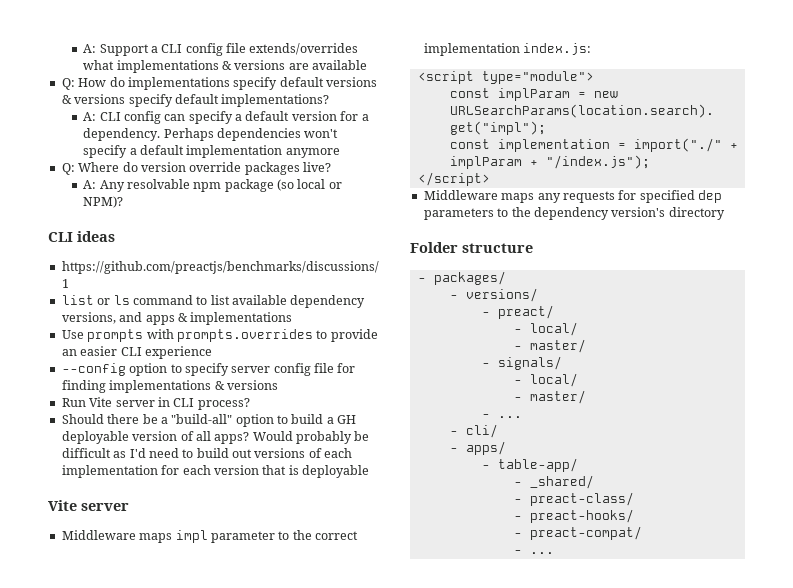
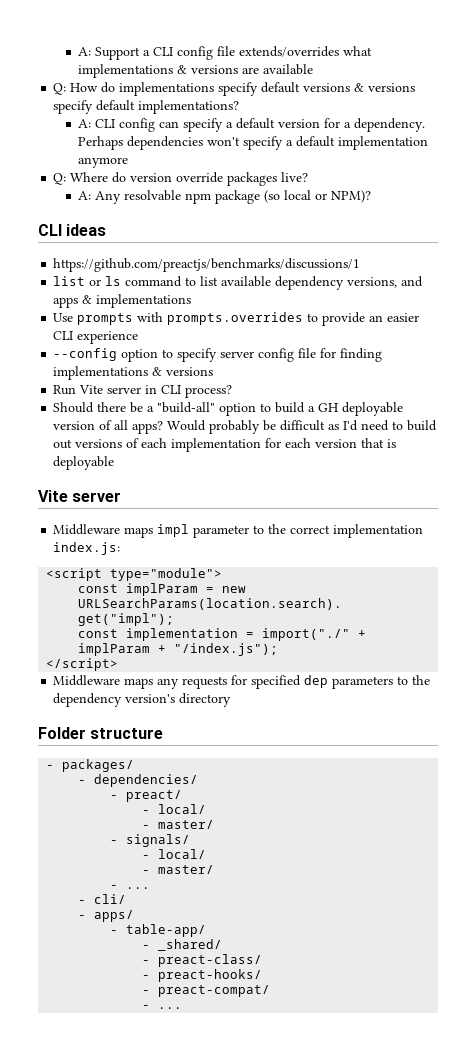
- - versions/
+ - dependencies/

